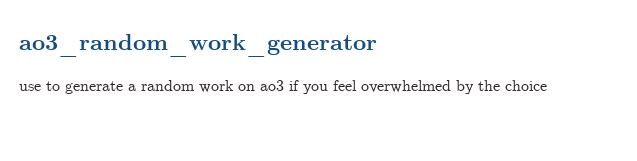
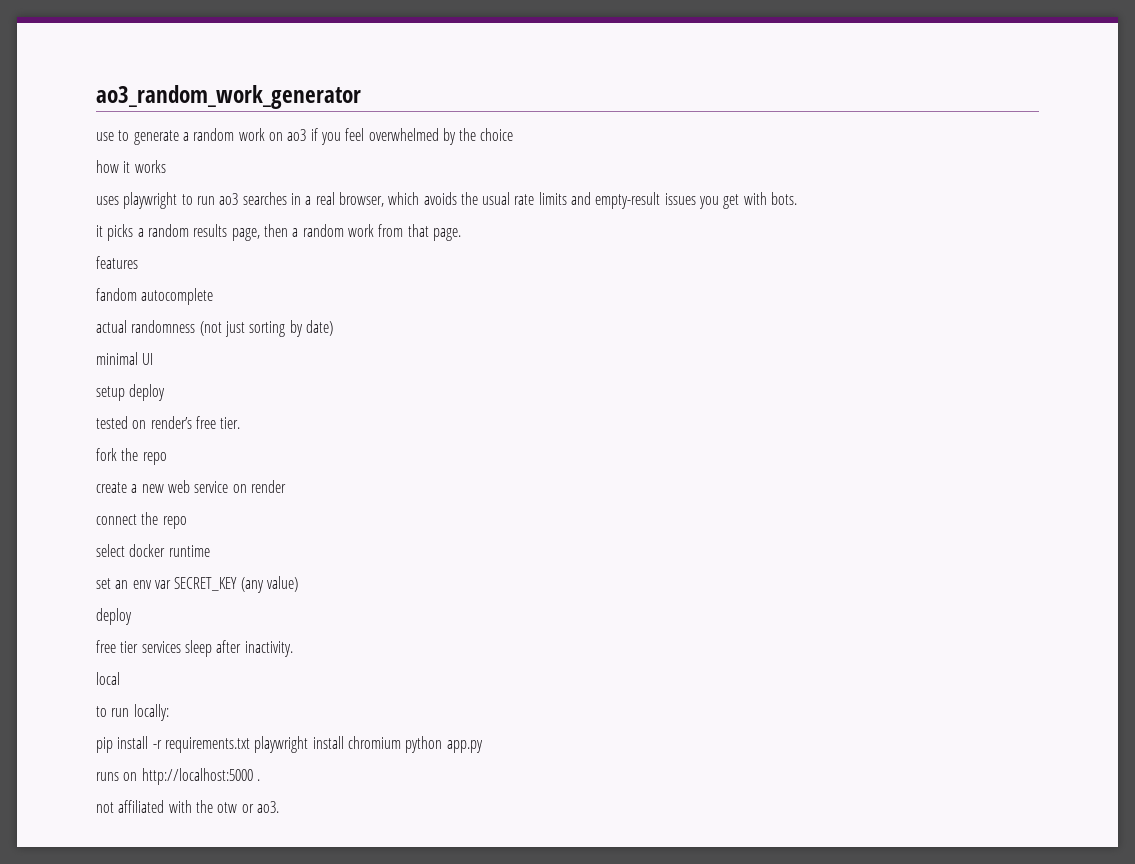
+ how it works
+ uses playwright to run ao3 searches in a real browser, which avoids the usual rate limits and empty-result issues you get with bots.
+ it picks a random results page, then a random work from that page.
+ features
+ fandom autocomplete
+ actual randomness (not just sorting by date)
+ minimal UI
+ setup deploy
+ tested on render’s free tier.
+ fork the repo
+ create a new web service on render
+ connect the repo
+ select docker runtime
+ set an env var SECRET_KEY (any value)
+ deploy
+ free tier services sleep after inactivity.
+ local
+ to run locally:
+ pip install -r requirements.txt playwright install chromium python app.py
+ runs on http://localhost:5000 .
+ not affiliated with the otw or ao3.

